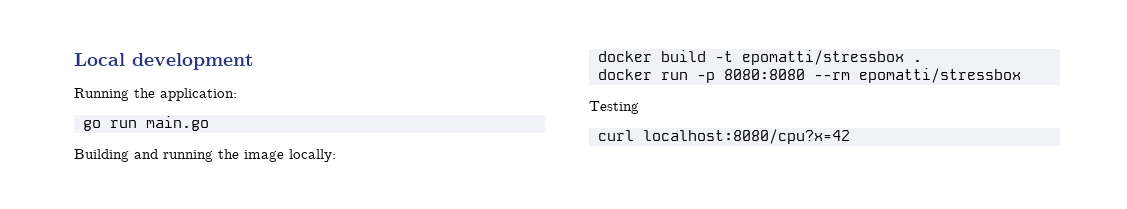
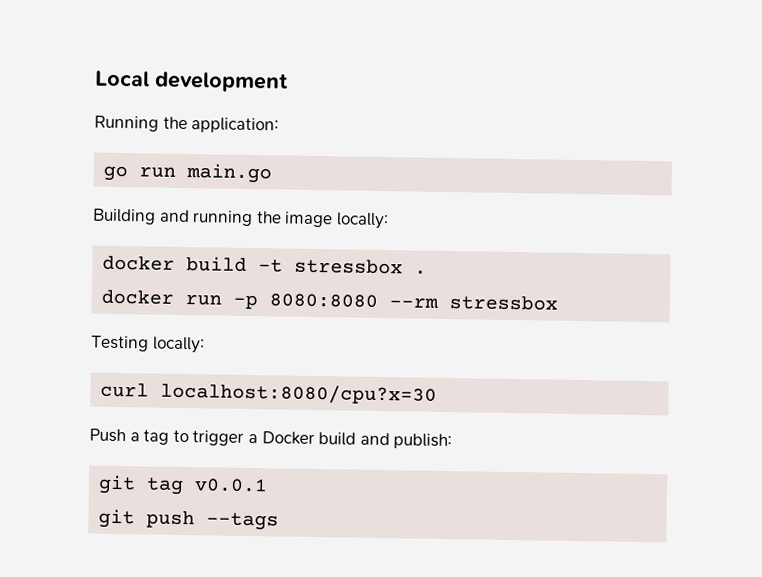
- docker build -t epomatti/stressbox .
+ docker build -t stressbox .
- docker run -p 8080:8080 --rm epomatti/stressbox
+ docker run -p 8080:8080 --rm stressbox
- Testing
+ Testing locally:
- curl localhost:8080/cpu?x=42
+ curl localhost:8080/cpu?x=30
+ Push a tag to trigger a Docker build and publish:
+ git tag v0.0.1
+ git push --tags

